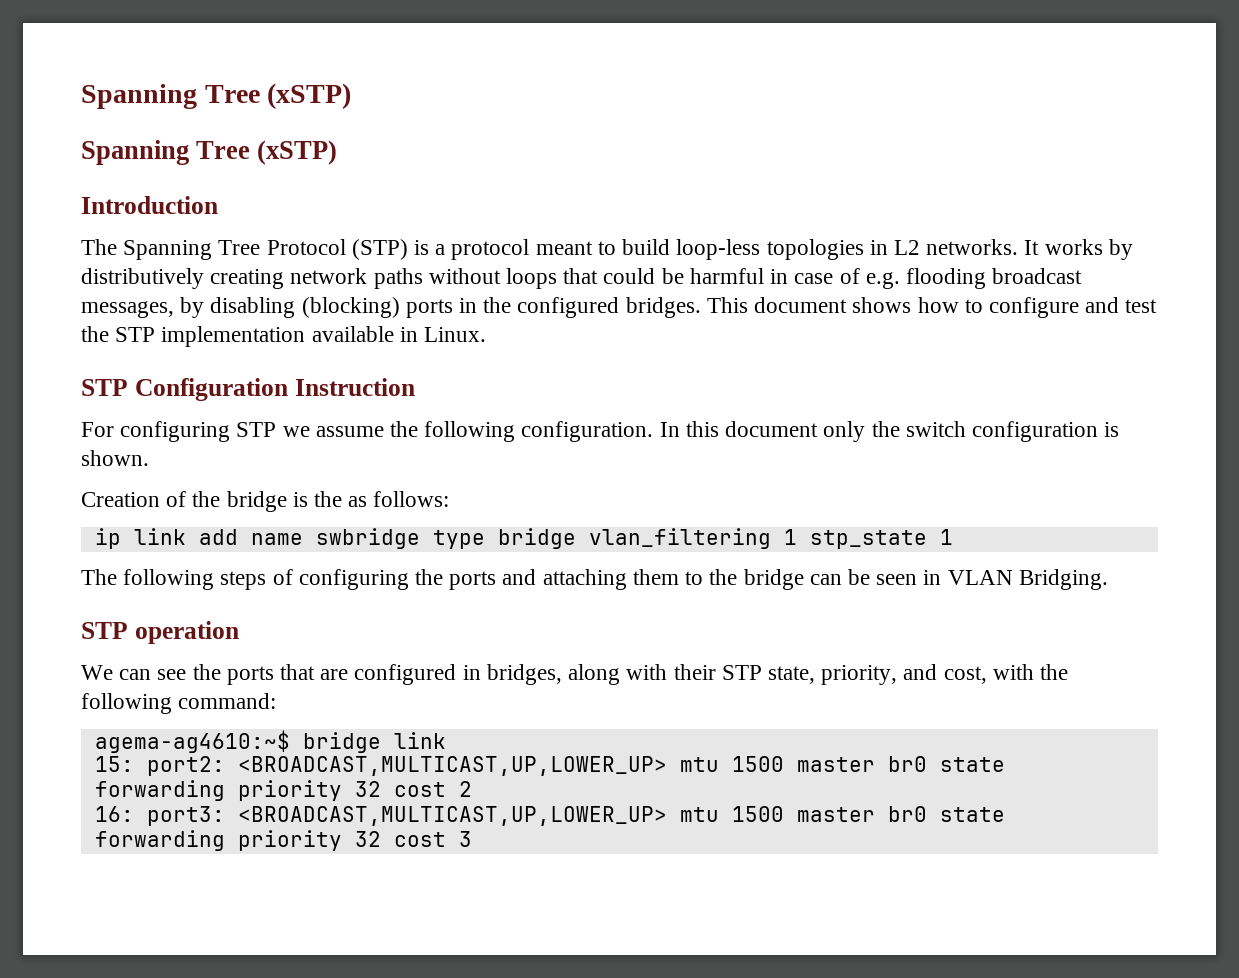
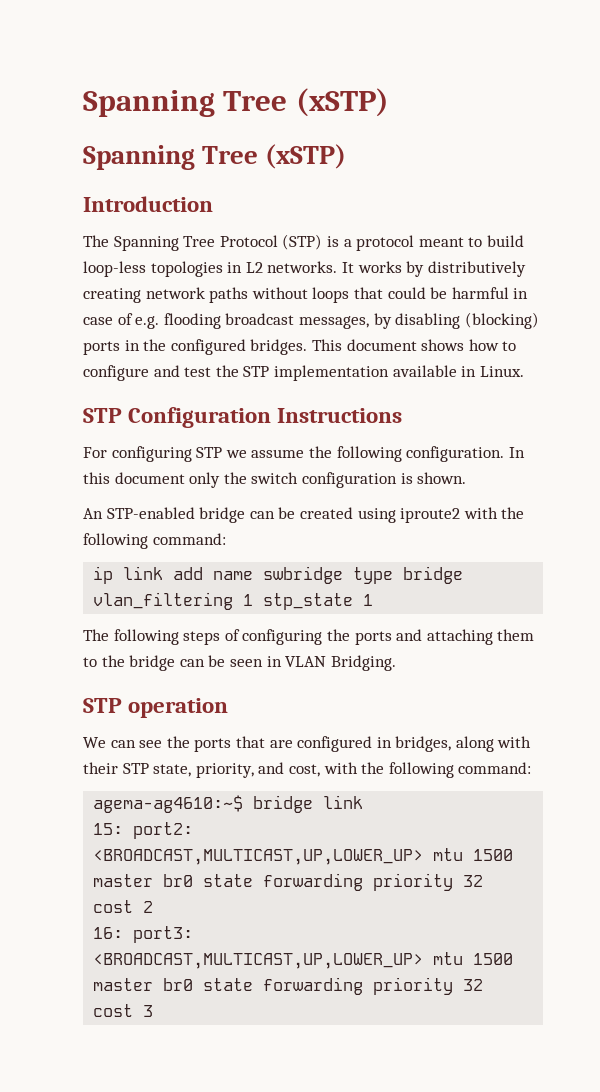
- STP Configuration Instruction
+ STP Configuration Instructions
- Creation of the bridge is the as follows:
+ An STP-enabled bridge can be created using iproute2 with the following command:

